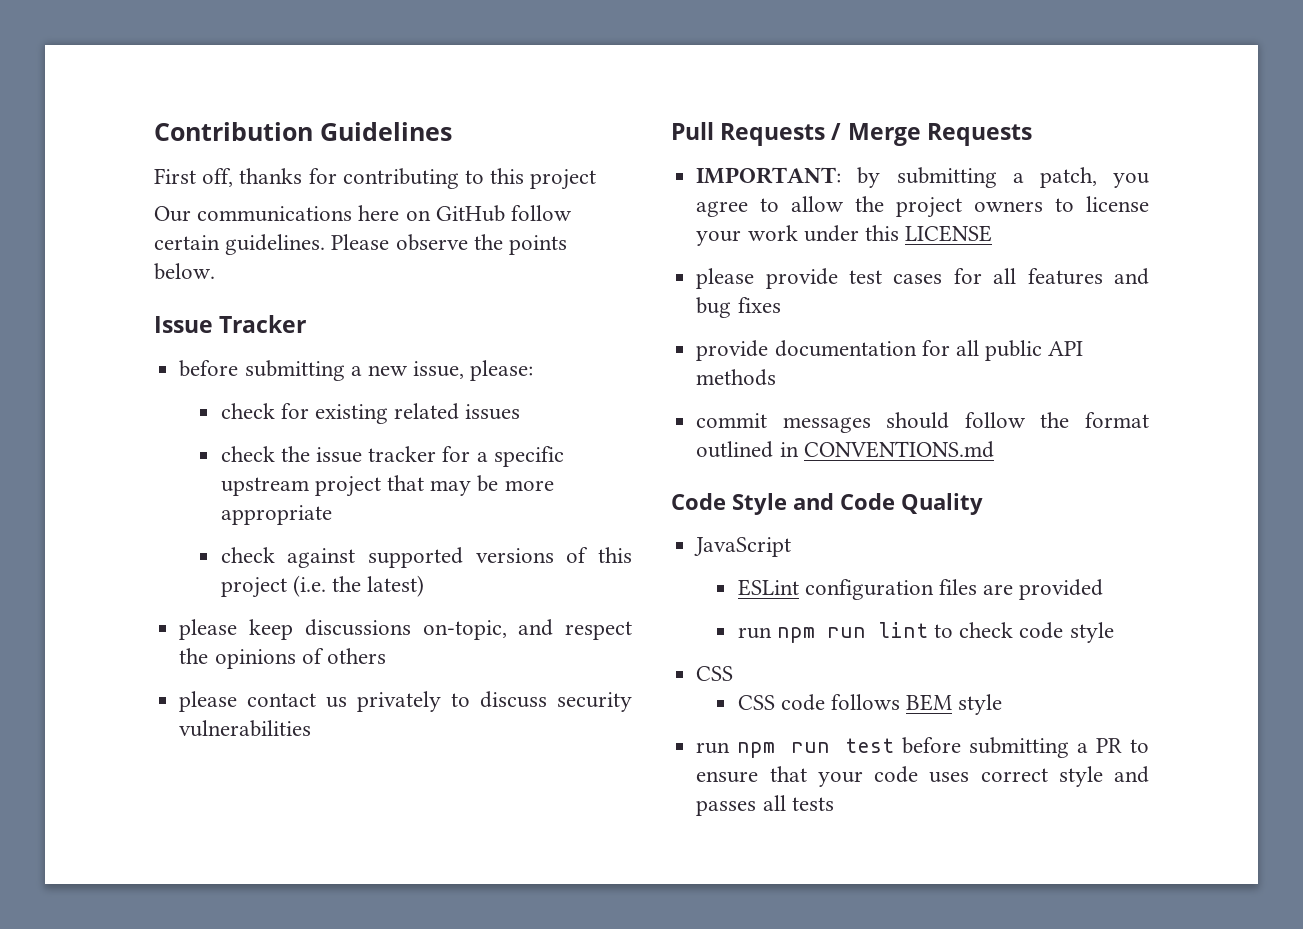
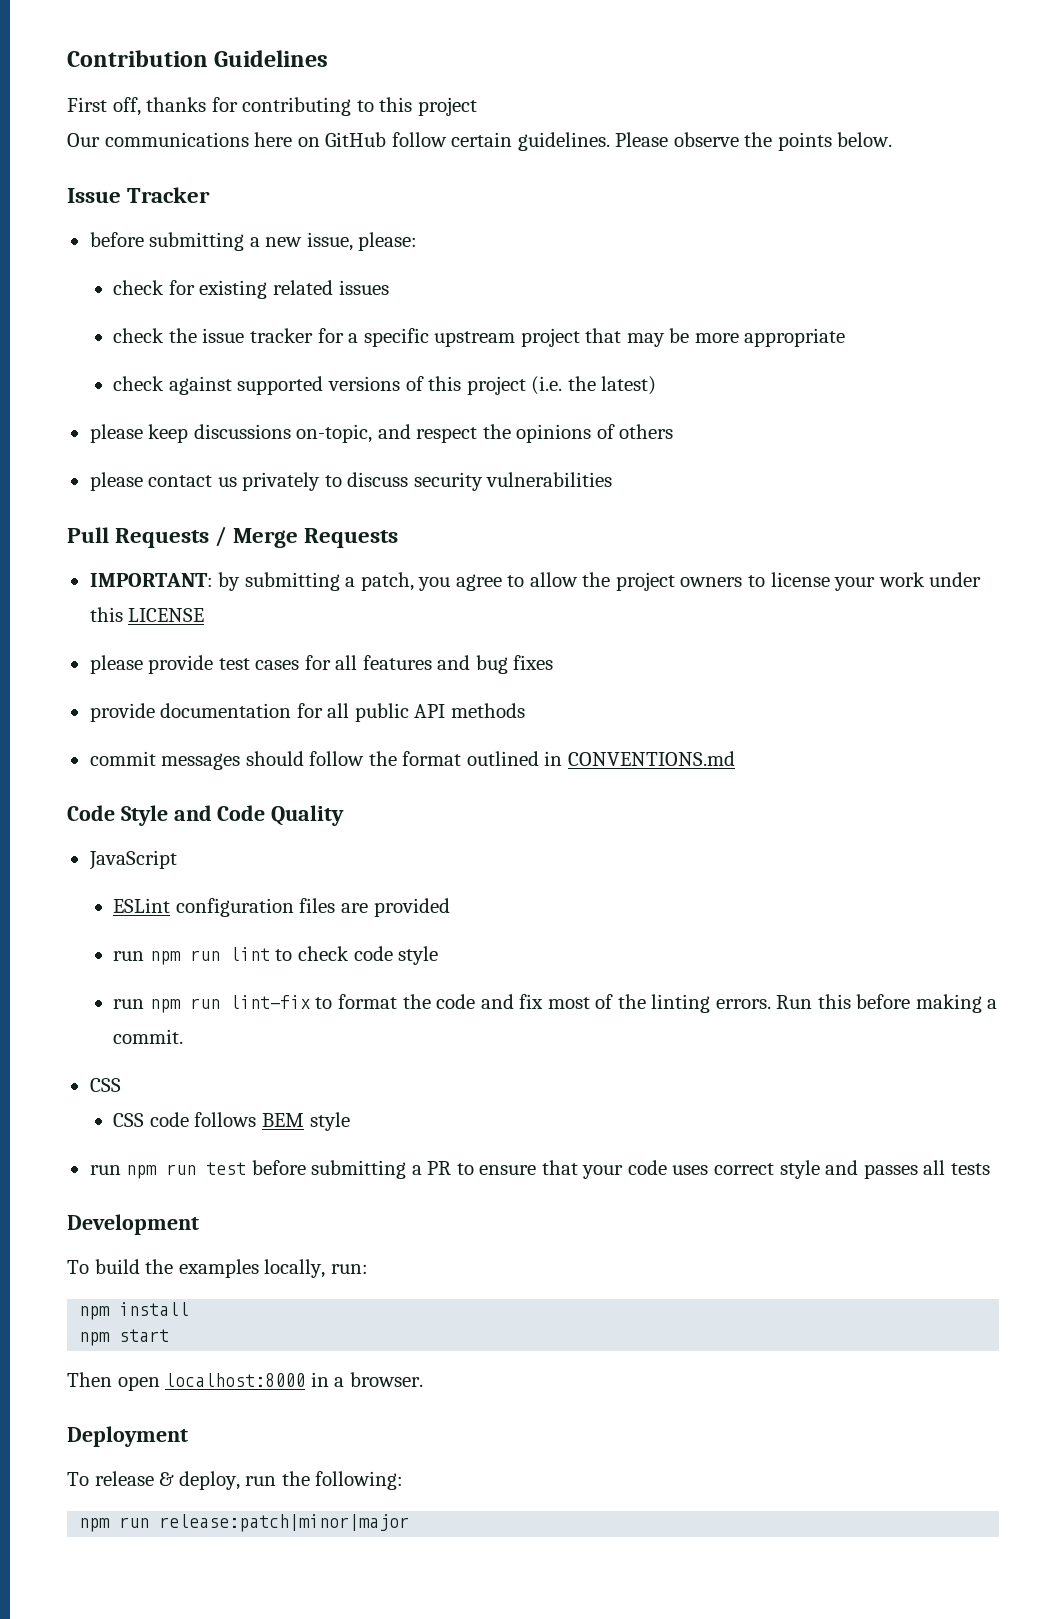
+ run npm run lint-fix to format the code and fix most of the linting errors. Run this before making a commit.
+ Development
+ To build the examples locally, run:
+ npm install
+ npm start
+ Then open localhost:8000 in a browser.
+ Deployment
+ To release & deploy, run the following:
+ npm run release:patch|minor|major

